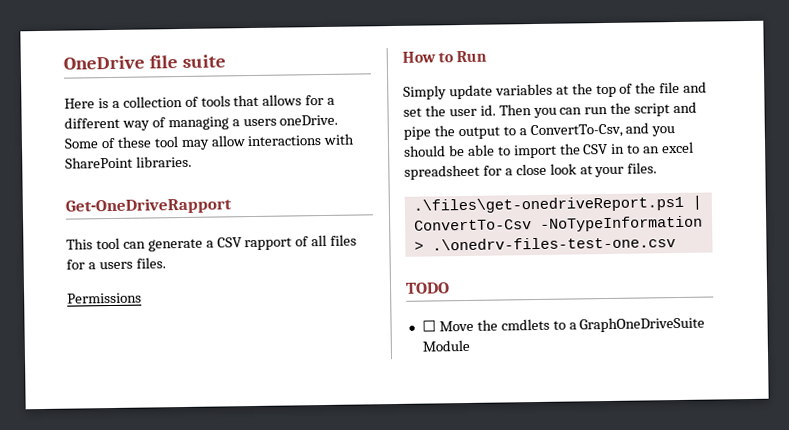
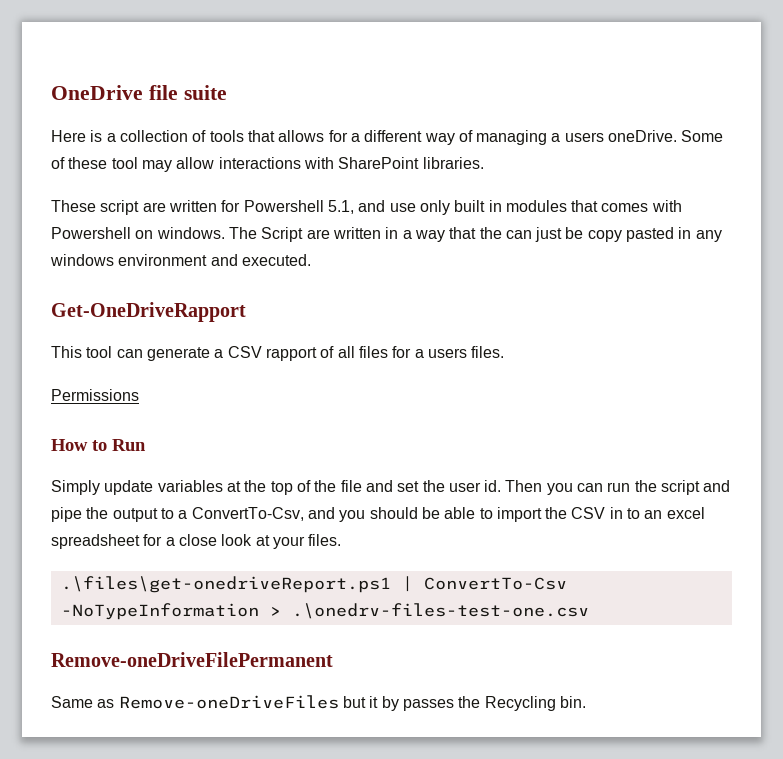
+ These script are written for Powershell 5.1, and use only built in modules that comes with Powershell on windows. The Script are written in a way that the can just be copy pasted in any windows environment and executed.
- TODO
- ☐ Move the cmdlets to a GraphOneDriveSuite Module
+ Remove-oneDriveFilePermanent
+ Same as Remove-oneDriveFiles but it by passes the Recycling bin.

